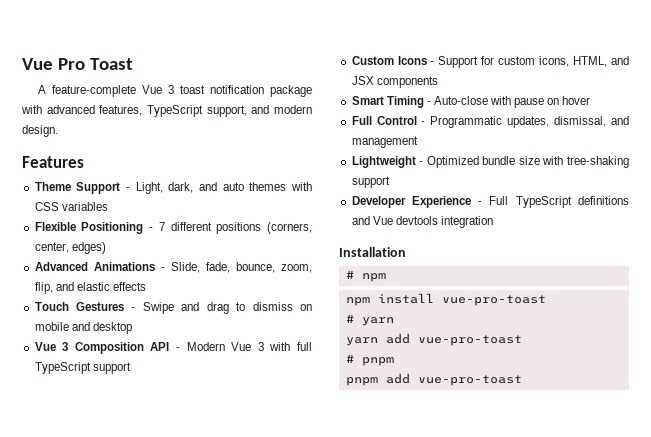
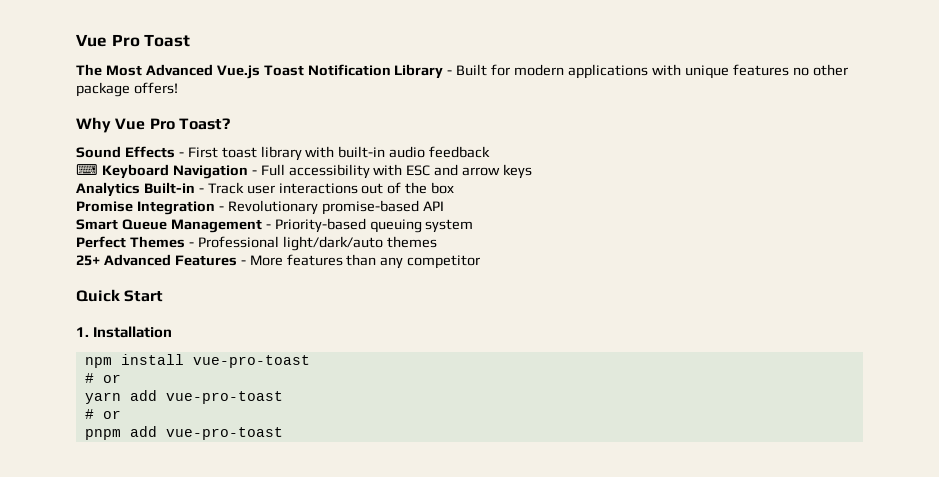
- A feature-complete Vue 3 toast notification package with advanced features, TypeScript support, and modern design.
- Features
- Theme Support - Light, dark, and auto themes with CSS variables
- Flexible Positioning - 7 different positions (corners, center, edges)
- Advanced Animations - Slide, fade, bounce, zoom, flip, and elastic effects
- Touch Gestures - Swipe and drag to dismiss on mobile and desktop
- Vue 3 Composition API - Modern Vue 3 with full TypeScript support
- Custom Icons - Support for custom icons, HTML, and JSX components
- Smart Timing - Auto-close with pause on hover
- Full Control - Programmatic updates, dismissal, and management
- Lightweight - Optimized bundle size with tree-shaking support
- Developer Experience - Full TypeScript definitions and Vue devtools integration
- Installation
+ The Most Advanced Vue.js Toast Notification Library - Built for modern applications with unique features no other package offers!
+ Why Vue Pro Toast?
+ Sound Effects - First toast library with built-in audio feedback
+ ⌨ Keyboard Navigation - Full accessibility with ESC and arrow keys
+ Analytics Built-in - Track user interactions out of the box
+ Promise Integration - Revolutionary promise-based API
+ Smart Queue Management - Priority-based queuing system
+ Perfect Themes - Professional light/dark/auto themes
+ 25+ Advanced Features - More features than any competitor
+ Quick Start
+ 1. Installation
- # npm
  npm install vue-pro-toast
- # yarn
+ # or
  yarn add vue-pro-toast
- # pnpm
+ # or

